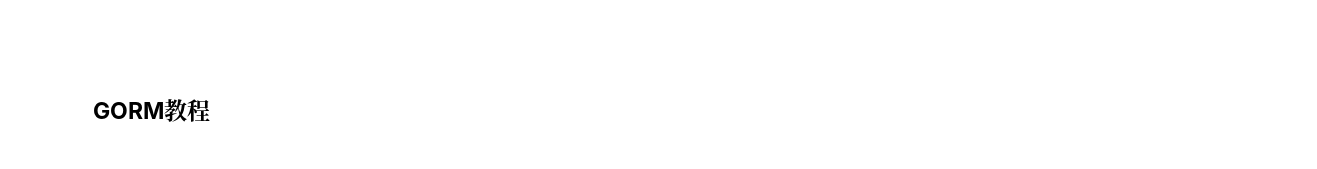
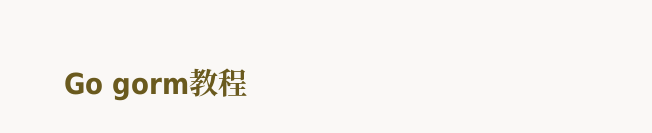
- GORM教程
+ Go gorm教程

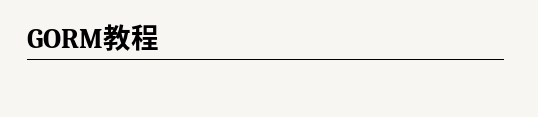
- Go gorm教程
+ GORM教程

